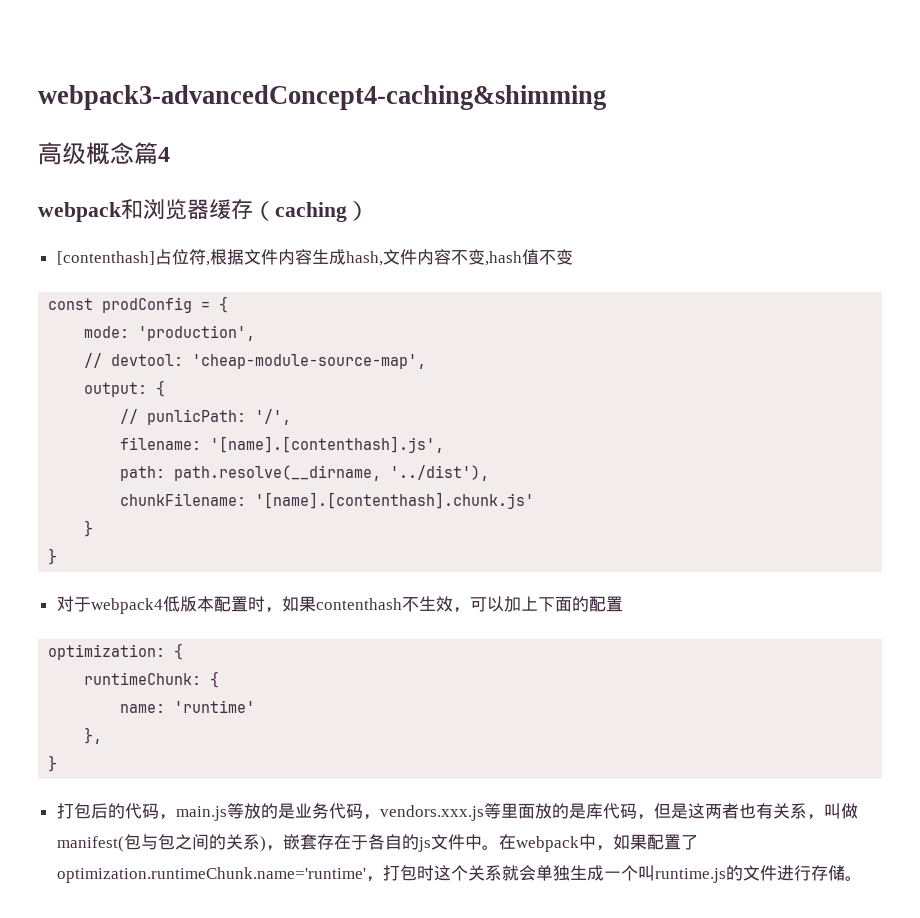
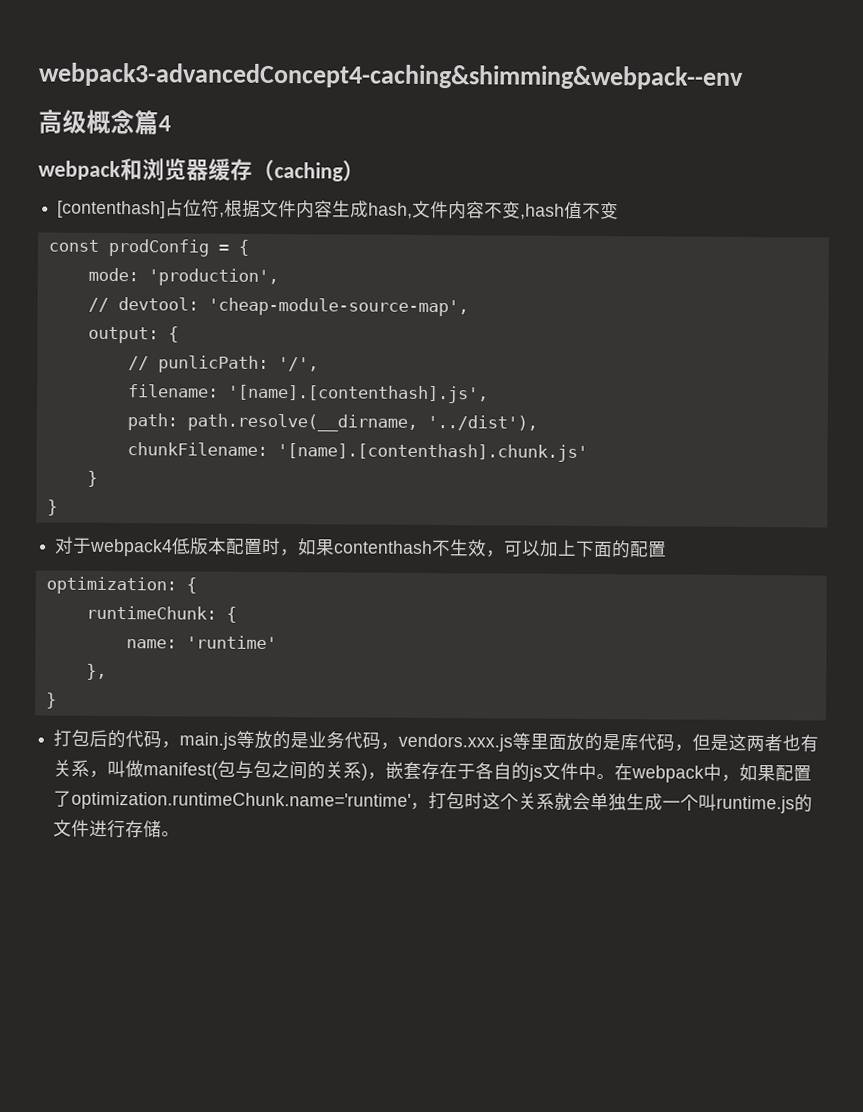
- webpack3-advancedConcept4-caching&shimming
+ webpack3-advancedConcept4-caching&shimming&webpack--env

